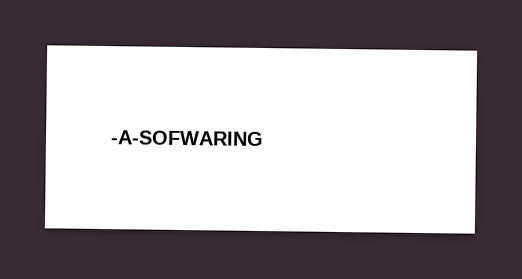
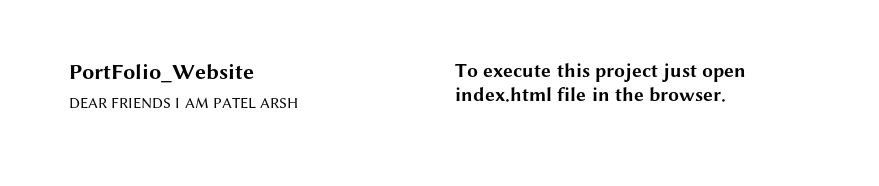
- -A-SOFWARING
+ PortFolio_Website
+ DEAR FRIENDS I AM PATEL ARSH
+ To execute this project just open index.html file in the browser.

